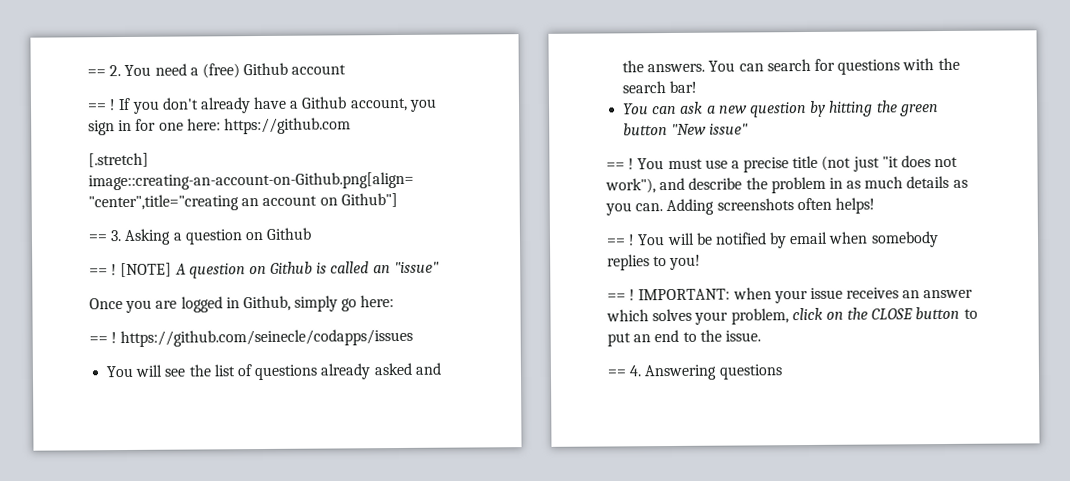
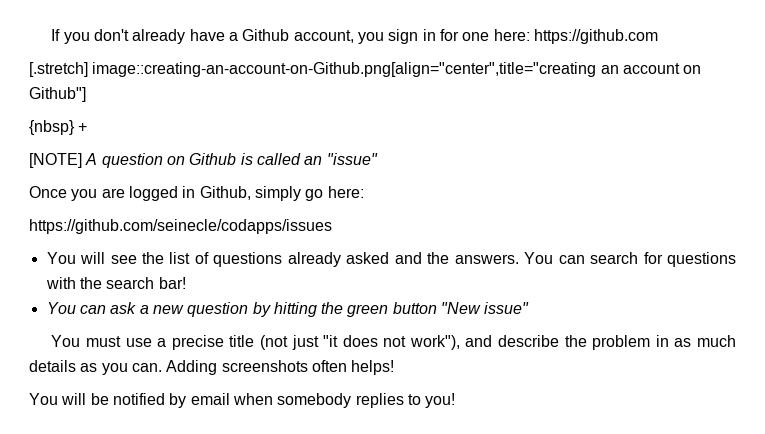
- == 2. You need a (free) Github account
- == !
- == 3. Asking a question on Github
- == ! [NOTE] A question on Github is called an "issue"
+ {nbsp} +
+ [NOTE] A question on Github is called an "issue"
- == ! https://github.com/seinecle/codapps/issues
+ https://github.com/seinecle/codapps/issues
  You can ask a new question by hitting the green button "New issue"
- == ! You must use a precise title (not just "it does not work"), and describe the problem in as much details as you can.
+ You must use a precise title (not just "it does not work"), and describe the problem in as much details as you can.
  Adding screenshots often helps!
- == ! You will be notified by email when somebody replies to you!
+ You will be notified by email when somebody replies to you!
- == ! IMPORTANT: when your issue receives an answer which solves your problem, click on the CLOSE button to put an end to the issue.
- == 4. Answering questions

